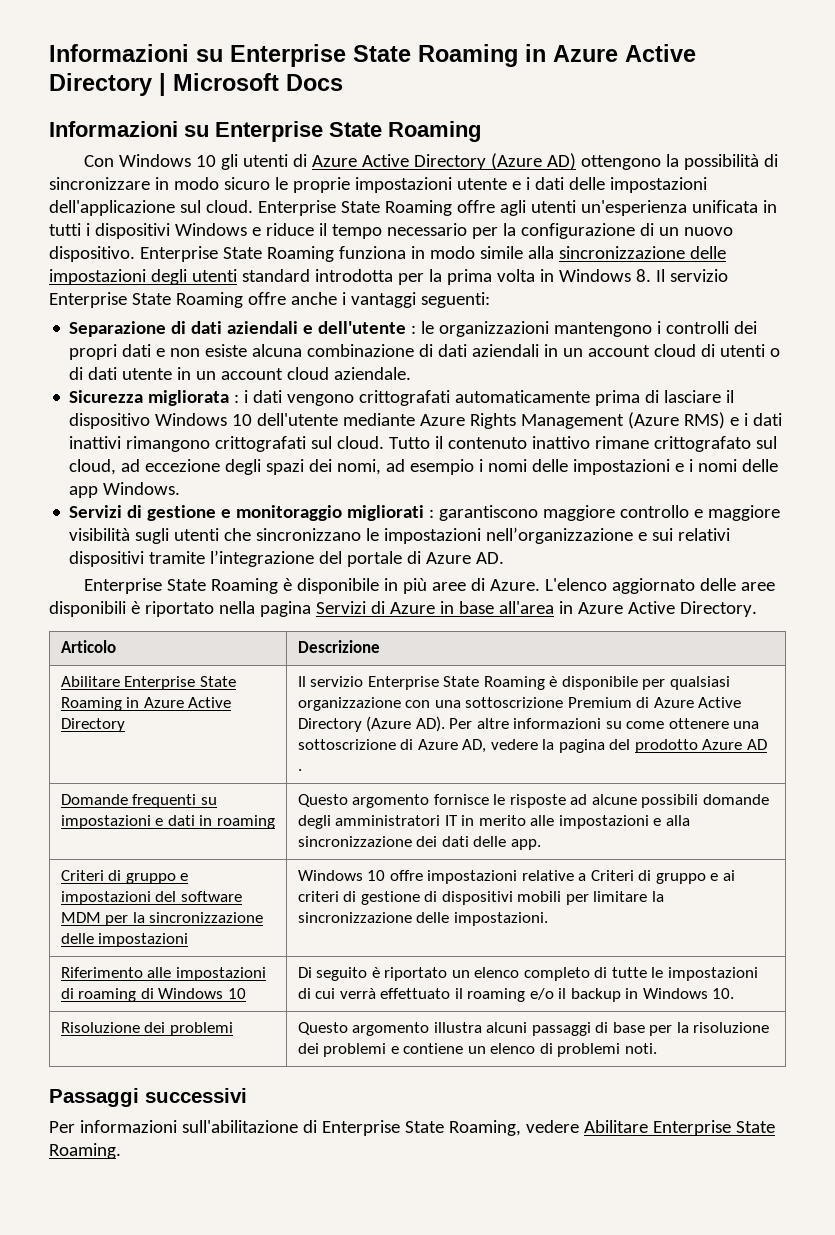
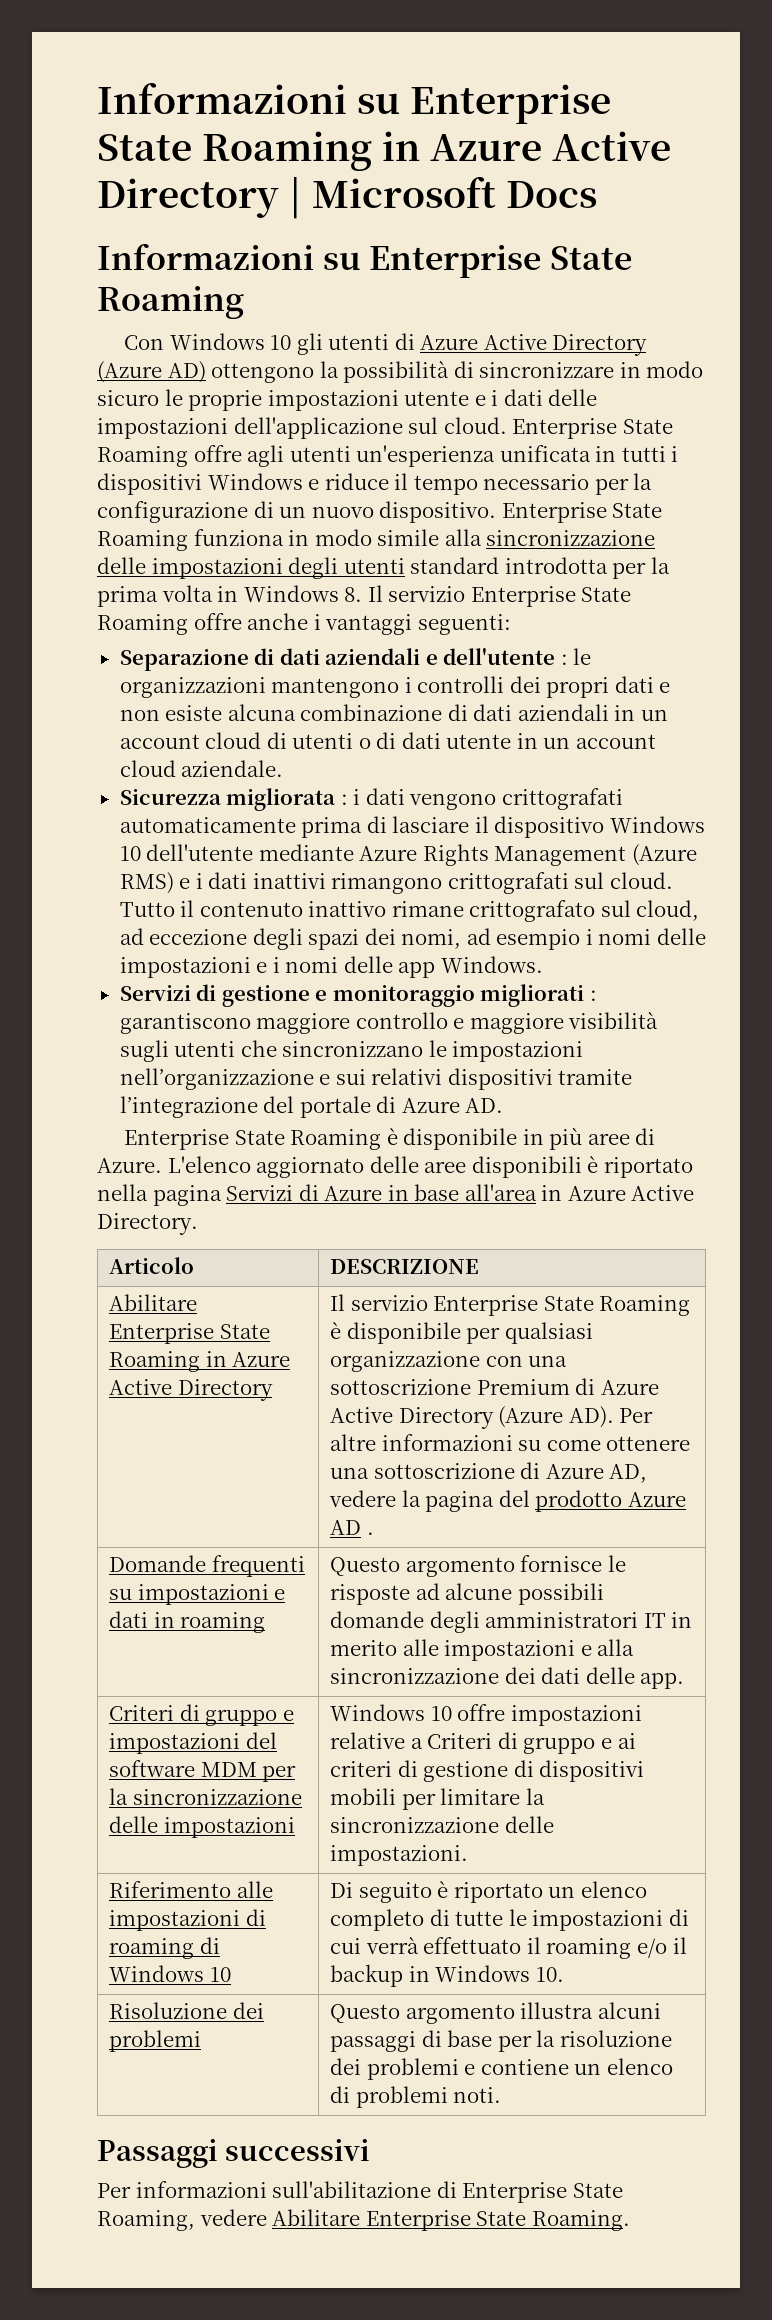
- Articolo | Descrizione
+ Articolo | DESCRIZIONE

